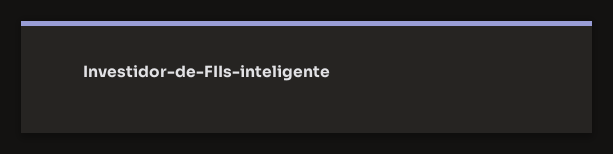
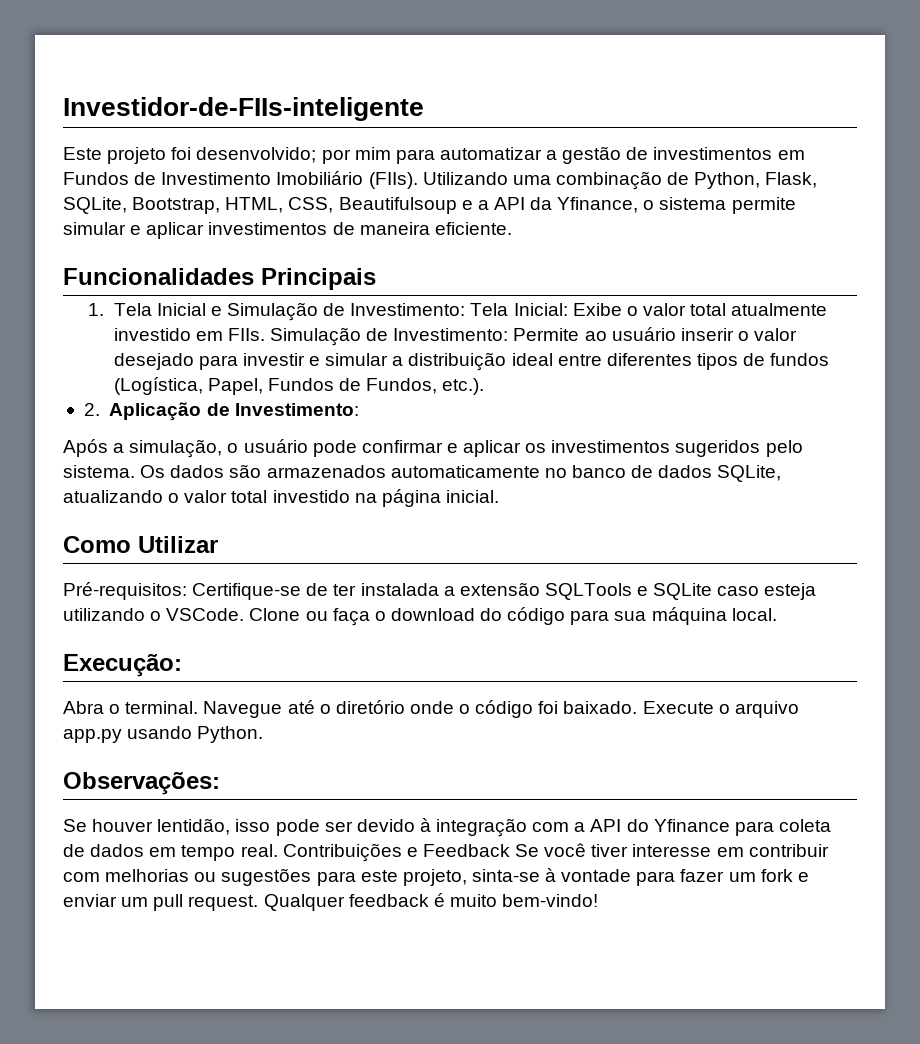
+ Este projeto foi desenvolvido; por mim para automatizar a gestão de investimentos em Fundos de Investimento Imobiliário (FIIs). Utilizando uma combinação de Python, Flask, SQLite, Bootstrap, HTML, CSS, Beautifulsoup e a API da Yfinance, o sistema permite simular e aplicar investimentos de maneira eficiente.
+ Funcionalidades Principais
+ 1. Tela Inicial e Simulação de Investimento: Tela Inicial: Exibe o valor total atualmente investido em FIIs. Simulação de Investimento: Permite ao usuário inserir o valor desejado para investir e simular a distribuição ideal entre diferentes tipos de fundos (Logística, Papel, Fundos de Fundos, etc.).
+ 2. Aplicação de Investimento:
+ Após a simulação, o usuário pode confirmar e aplicar os investimentos sugeridos pelo sistema. Os dados são armazenados automaticamente no banco de dados SQLite, atualizando o valor total investido na página inicial.
+ Como Utilizar
+ Pré-requisitos: Certifique-se de ter instalada a extensão SQLTools e SQLite caso esteja utilizando o VSCode. Clone ou faça o download do código para sua máquina local.
+ Execução:
+ Abra o terminal. Navegue até o diretório onde o código foi baixado. Execute o arquivo app.py usando Python.
+ Observações:
+ Se houver lentidão, isso pode ser devido à integração com a API do Yfinance para coleta de dados em tempo real. Contribuições e Feedback Se você tiver interesse em contribuir com melhorias ou sugestões para este projeto, sinta-se à vontade para fazer um fork e enviar um pull request. Qualquer feedback é muito bem-vindo!

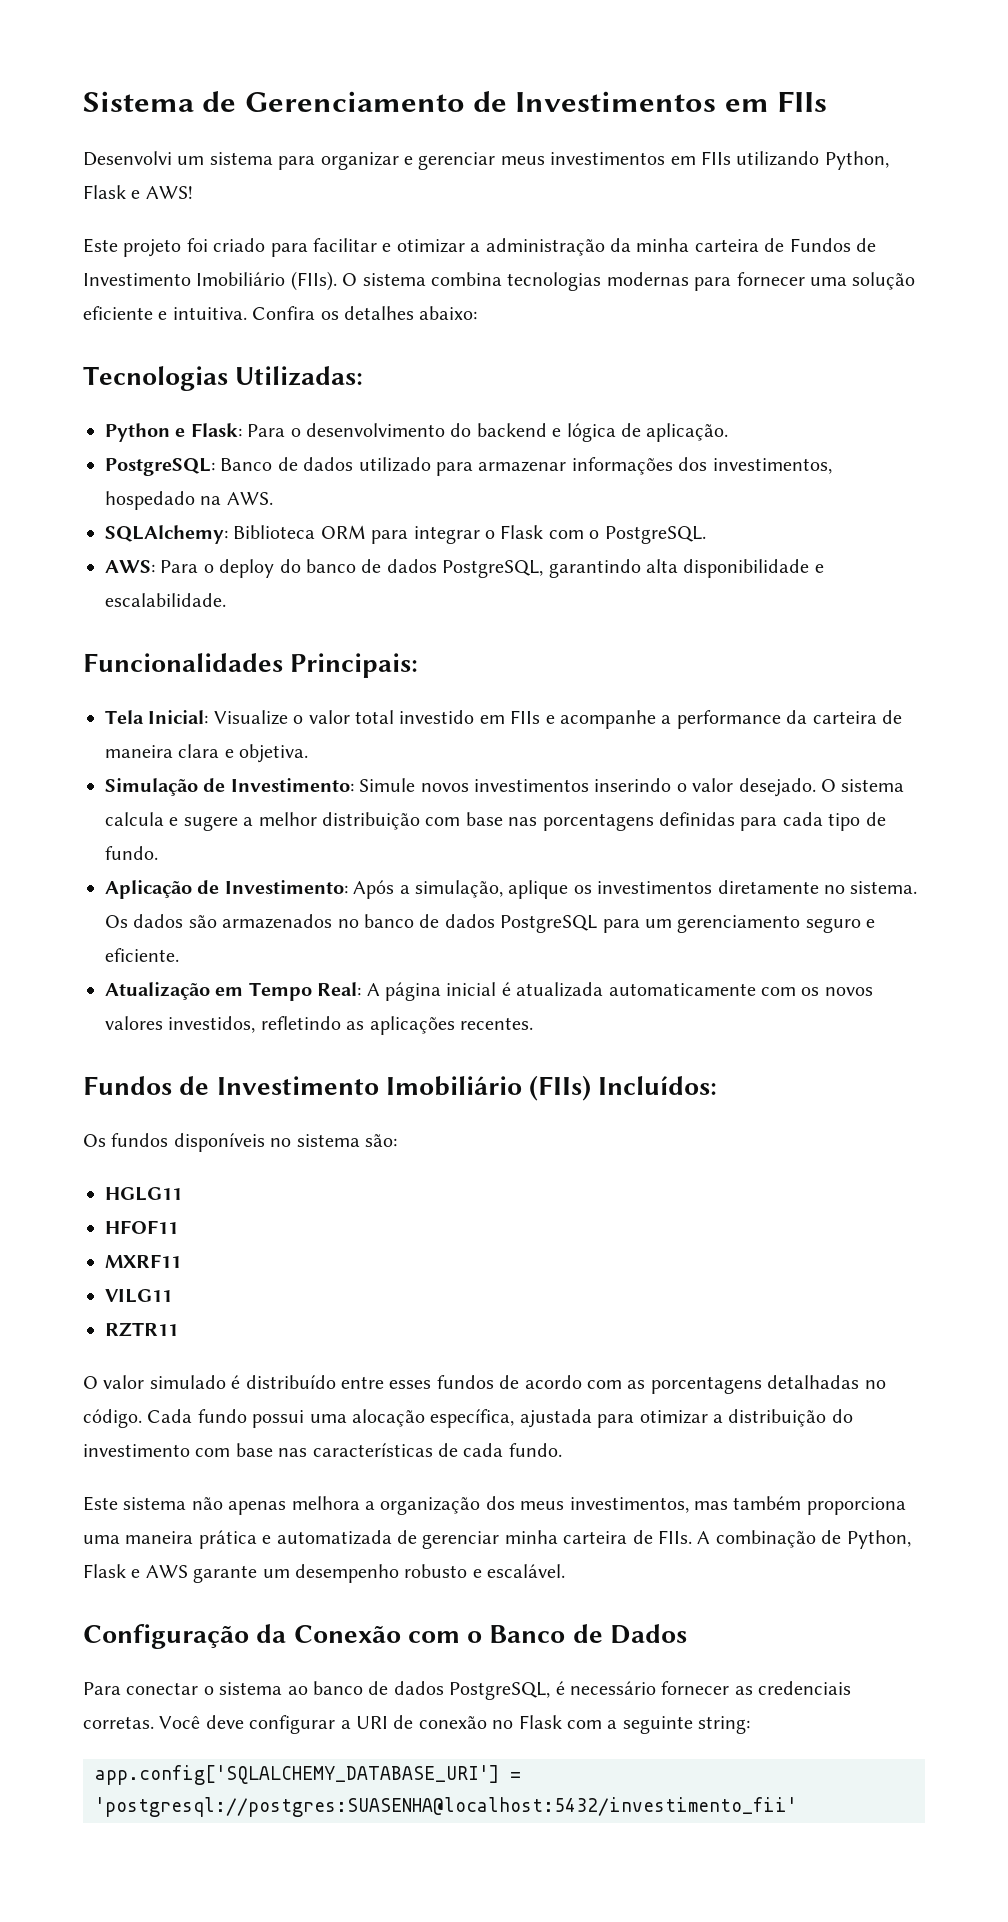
- Investidor-de-FIIs-inteligente
- Este projeto foi desenvolvido; por mim para automatizar a gestão de investimentos em Fundos de Investimento Imobiliário (FIIs).
+ Sistema de Gerenciamento de Investimentos em FIIs
+ Desenvolvi um sistema para organizar e gerenciar meus investimentos em FIIs utilizando Python, Flask e AWS!
+ Este projeto foi criado para facilitar e otimizar a administração da minha carteira de Fundos de Investimento Imobiliário (FIIs).
- Utilizando uma combinação de Python, Flask, SQLite, Bootstrap, HTML, CSS, Beautifulsoup e a API da Yfinance, o sistema permite simular e aplicar investimentos de maneira eficiente.
- Funcionalidades Principais
- 1. Tela Inicial e Simulação de Investimento: Tela Inicial: Exibe o valor total atualmente investido em FIIs. Simulação de Investimento: Permite ao usuário inserir o valor desejado para investir e simular a distribuição ideal entre diferentes tipos de fundos (Logística, Papel, Fundos de Fundos, etc.).
- 2. Aplicação de Investimento:
- Após a simulação, o usuário pode confirmar e aplicar os investimentos sugeridos pelo sistema.
+ O sistema combina tecnologias modernas para fornecer uma solução eficiente e intuitiva. Confira os detalhes abaixo:
+ Tecnologias Utilizadas:
+ Python e Flask: Para o desenvolvimento do backend e lógica de aplicação.
+ PostgreSQL: Banco de dados utilizado para armazenar informações dos investimentos, hospedado na AWS.
+ SQLAlchemy: Biblioteca ORM para integrar o Flask com o PostgreSQL.
+ AWS: Para o deploy do banco de dados PostgreSQL, garantindo alta disponibilidade e escalabilidade.
+ Funcionalidades Principais:
+ Tela Inicial: Visualize o valor total investido em FIIs e acompanhe a performance da carteira de maneira clara e objetiva.
+ Simulação de Investimento: Simule novos investimentos inserindo o valor desejado. O sistema calcula e sugere a melhor distribuição com base nas porcentagens definidas para cada tipo de fundo.
+ Aplicação de Investimento: Após a simulação, aplique os investimentos diretamente no sistema.
- Os dados são armazenados automaticamente no banco de dados SQLite, atualizando o valor total investido na página inicial.
- Como Utilizar
- Pré-requisitos: Certifique-se de ter instalada a extensão SQLTools e SQLite caso esteja utilizando o VSCode. Clone ou faça o download do código para sua máquina local.
- Execução:
- Abra o terminal. Navegue até o diretório onde o código foi baixado. Execute o arquivo app.py usando Python.
- Observações:
- Se houver lentidão, isso pode ser devido à integração com a API do Yfinance para coleta de dados em tempo real. Contribuições e Feedback Se você tiver interesse em contribuir com melhorias ou sugestões para este projeto, sinta-se à vontade para fazer um fork e enviar um pull request. Qualquer feedback é muito bem-vindo!
+ Os dados são armazenados no banco de dados PostgreSQL para um gerenciamento seguro e eficiente.
+ Atualização em Tempo Real: A página inicial é atualizada automaticamente com os novos valores investidos, refletindo as aplicações recentes.
+ Fundos de Investimento Imobiliário (FIIs) Incluídos:
+ Os fundos disponíveis no sistema são:
+ HGLG11
+ HFOF11
+ MXRF11
+ VILG11
+ RZTR11
+ O valor simulado é distribuído entre esses fundos de acordo com as porcentagens detalhadas no código. Cada fundo possui uma alocação específica, ajustada para otimizar a distribuição do investimento com base nas características de cada fundo.
+ Este sistema não apenas melhora a organização dos meus investimentos, mas também proporciona uma maneira prática e automatizada de gerenciar minha carteira de FIIs. A combinação de Python, Flask e AWS garante um desempenho robusto e escalável.
+ Configuração da Conexão com o Banco de Dados
+ Para conectar o sistema ao banco de dados PostgreSQL, é necessário fornecer as credenciais corretas. Você deve configurar a URI de conexão no Flask com a seguinte string:
+ app.config['SQLALCHEMY_DATABASE_URI'] = 'postgresql://postgres:SUASENHA@localhost:5432/investimento_fii'

